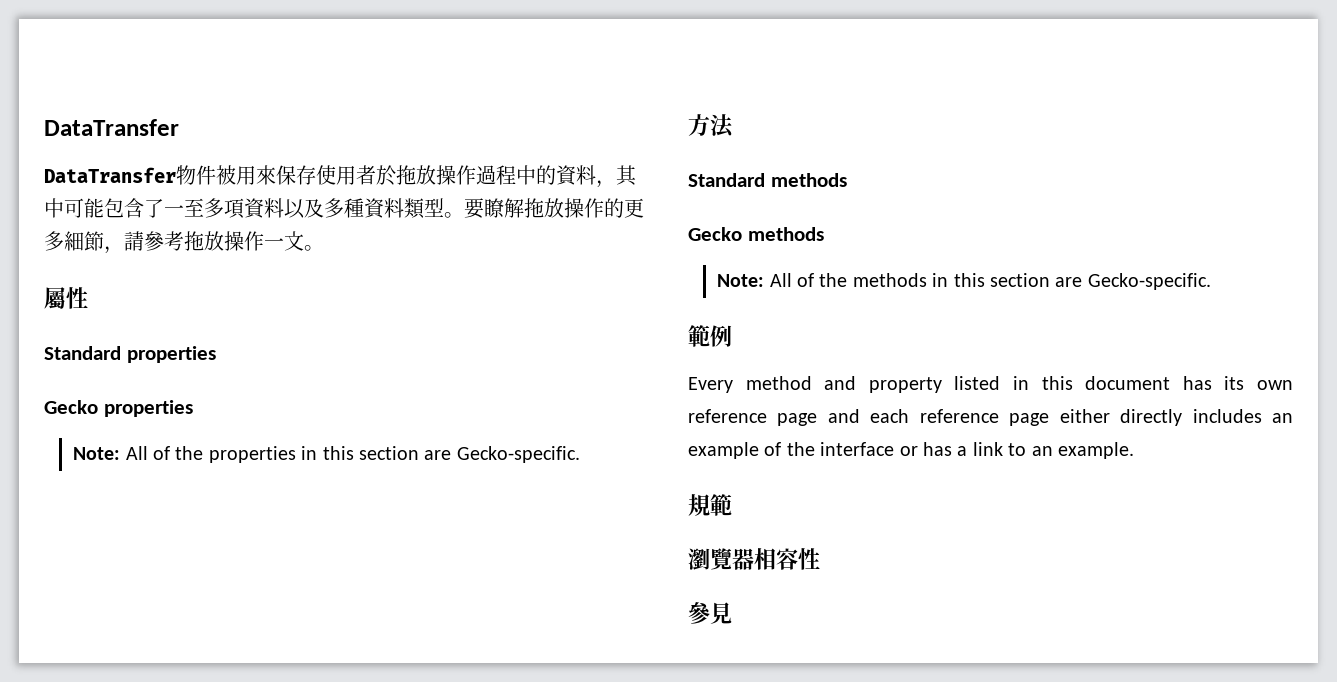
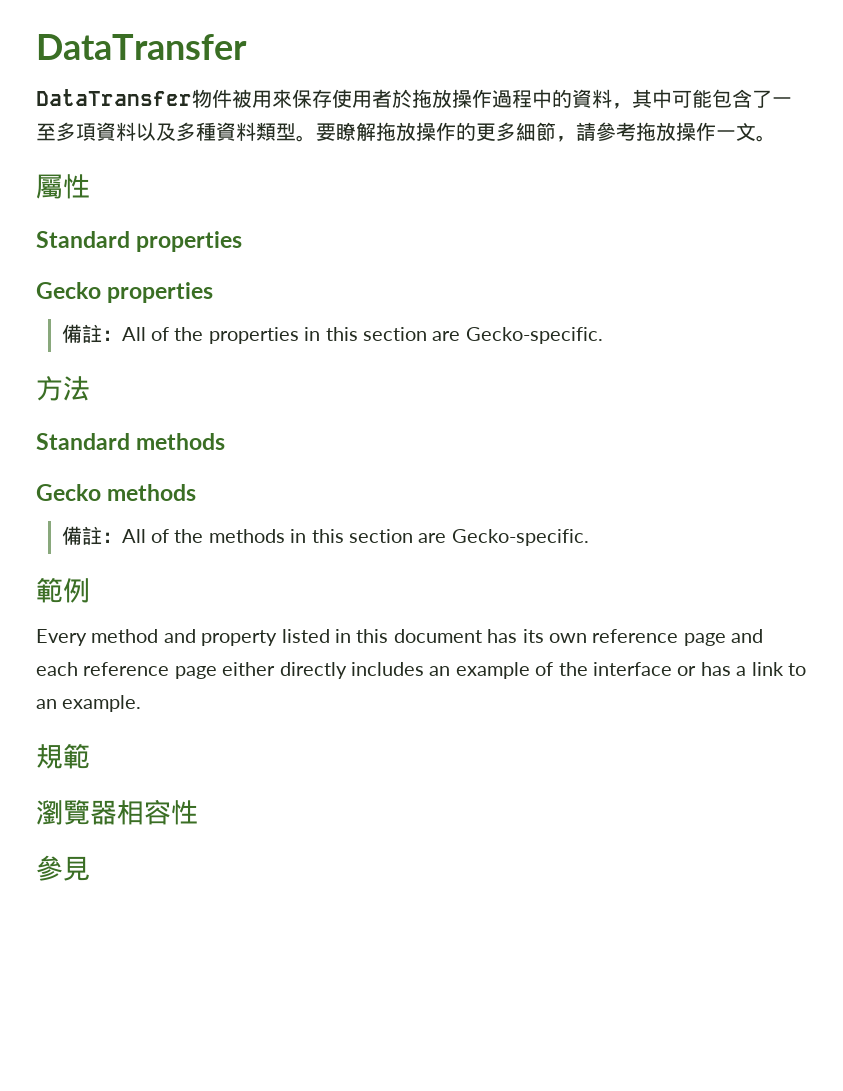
- Note: All of the properties in this section are Gecko-specific.
+ 備註：All of the properties in this section are Gecko-specific.
- Note: All of the methods in this section are Gecko-specific.
+ 備註：All of the methods in this section are Gecko-specific.

